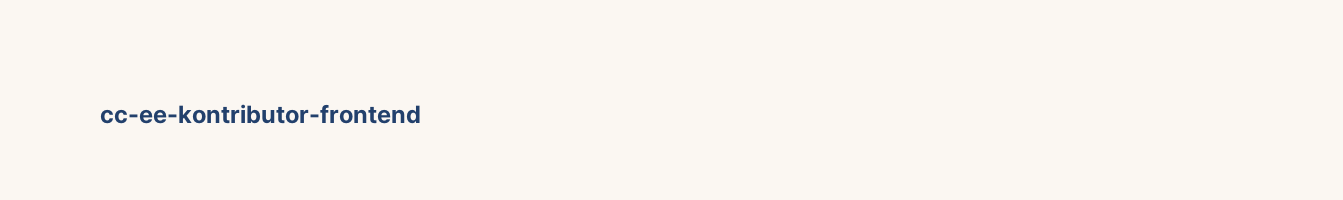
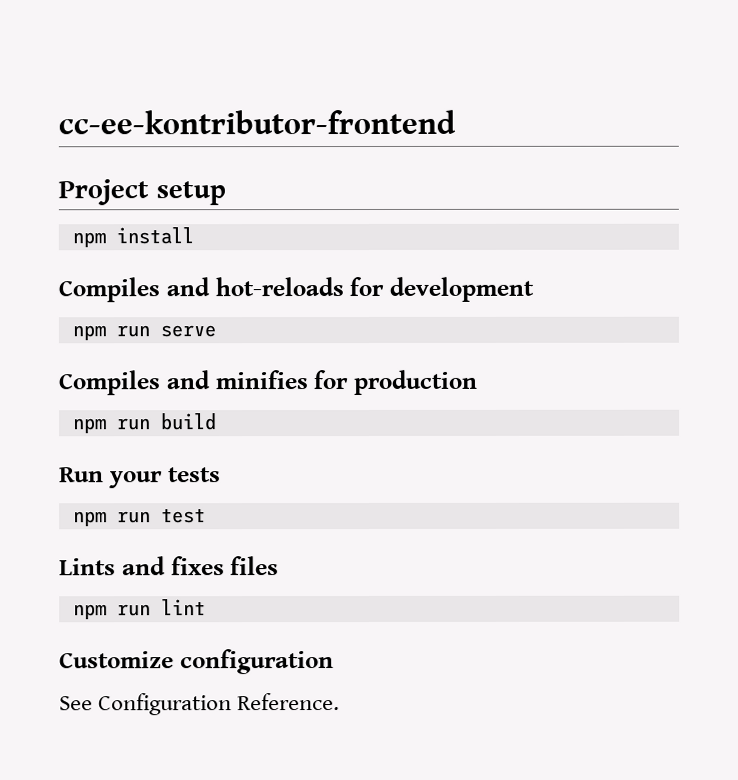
+ Project setup
+ npm install
+ Compiles and hot-reloads for development
+ npm run serve
+ Compiles and minifies for production
+ npm run build
+ Run your tests
+ npm run test
+ Lints and fixes files
+ npm run lint
+ Customize configuration
+ See Configuration Reference.

